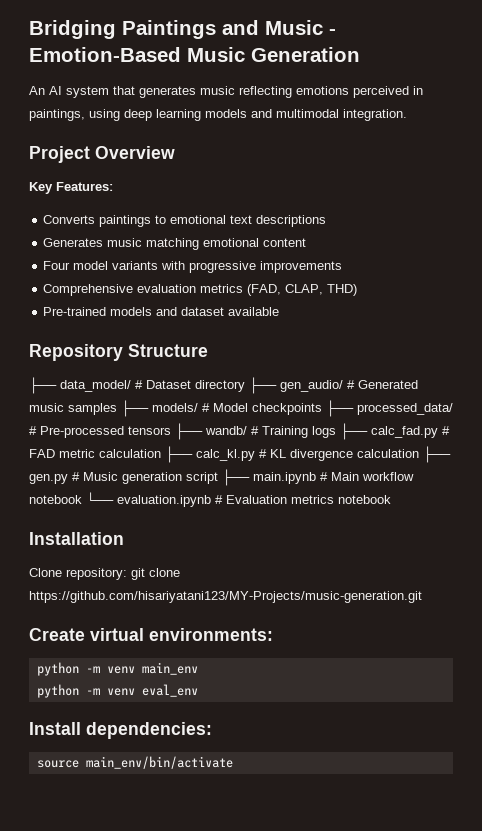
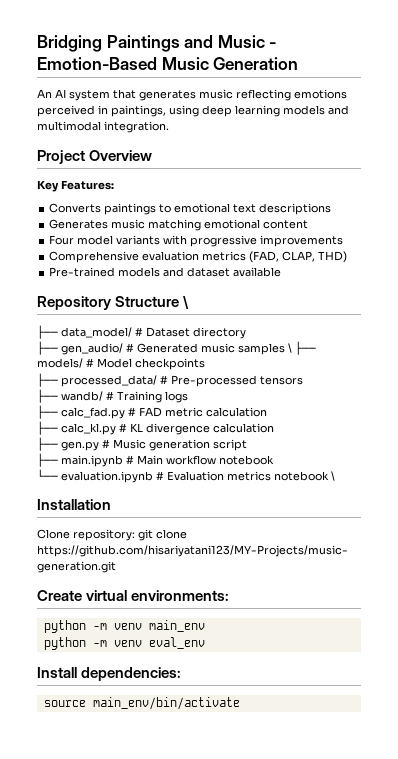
- Repository Structure
+ Repository Structure \
- ├── data_model/ # Dataset directory ├── gen_audio/ # Generated music samples ├── models/ # Model checkpoints ├── processed_data/ # Pre-processed tensors ├── wandb/ # Training logs ├── calc_fad.py # FAD metric calculation ├── calc_kl.py # KL divergence calculation ├── gen.py # Music generation script ├── main.ipynb # Main workflow notebook └── evaluation.ipynb # Evaluation metrics notebook
+ ├── data_model/ # Dataset directory
+ ├── gen_audio/ # Generated music samples \ ├── models/ # Model checkpoints
+ ├── processed_data/ # Pre-processed tensors
+ ├── wandb/ # Training logs
+ ├── calc_fad.py # FAD metric calculation
+ ├── calc_kl.py # KL divergence calculation
+ ├── gen.py # Music generation script
+ ├── main.ipynb # Main workflow notebook
+ └── evaluation.ipynb # Evaluation metrics notebook \

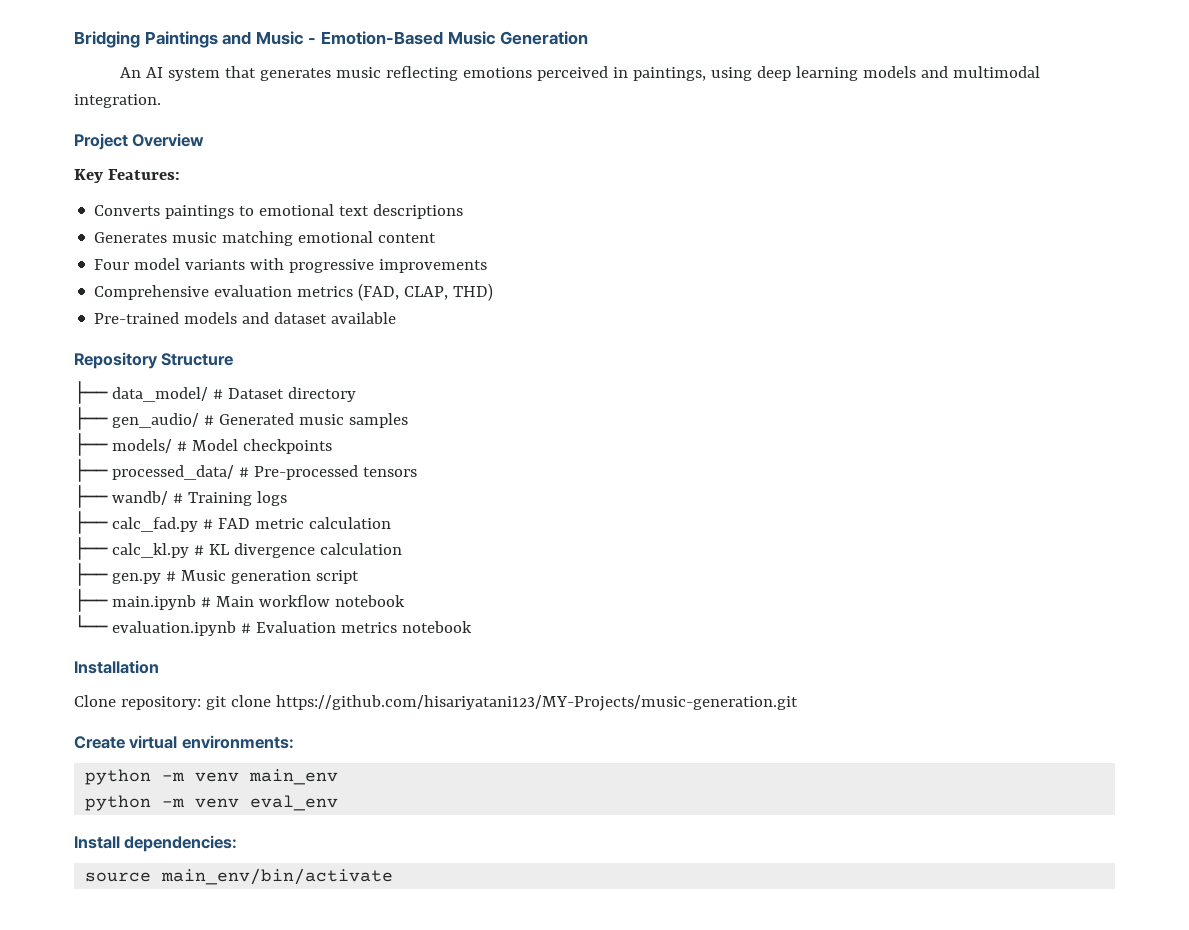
- Repository Structure \
+ Repository Structure
- ├── gen_audio/ # Generated music samples \ ├── models/ # Model checkpoints
+ ├── gen_audio/ # Generated music samples
+ ├── models/ # Model checkpoints
- └── evaluation.ipynb # Evaluation metrics notebook \
+ └── evaluation.ipynb # Evaluation metrics notebook

